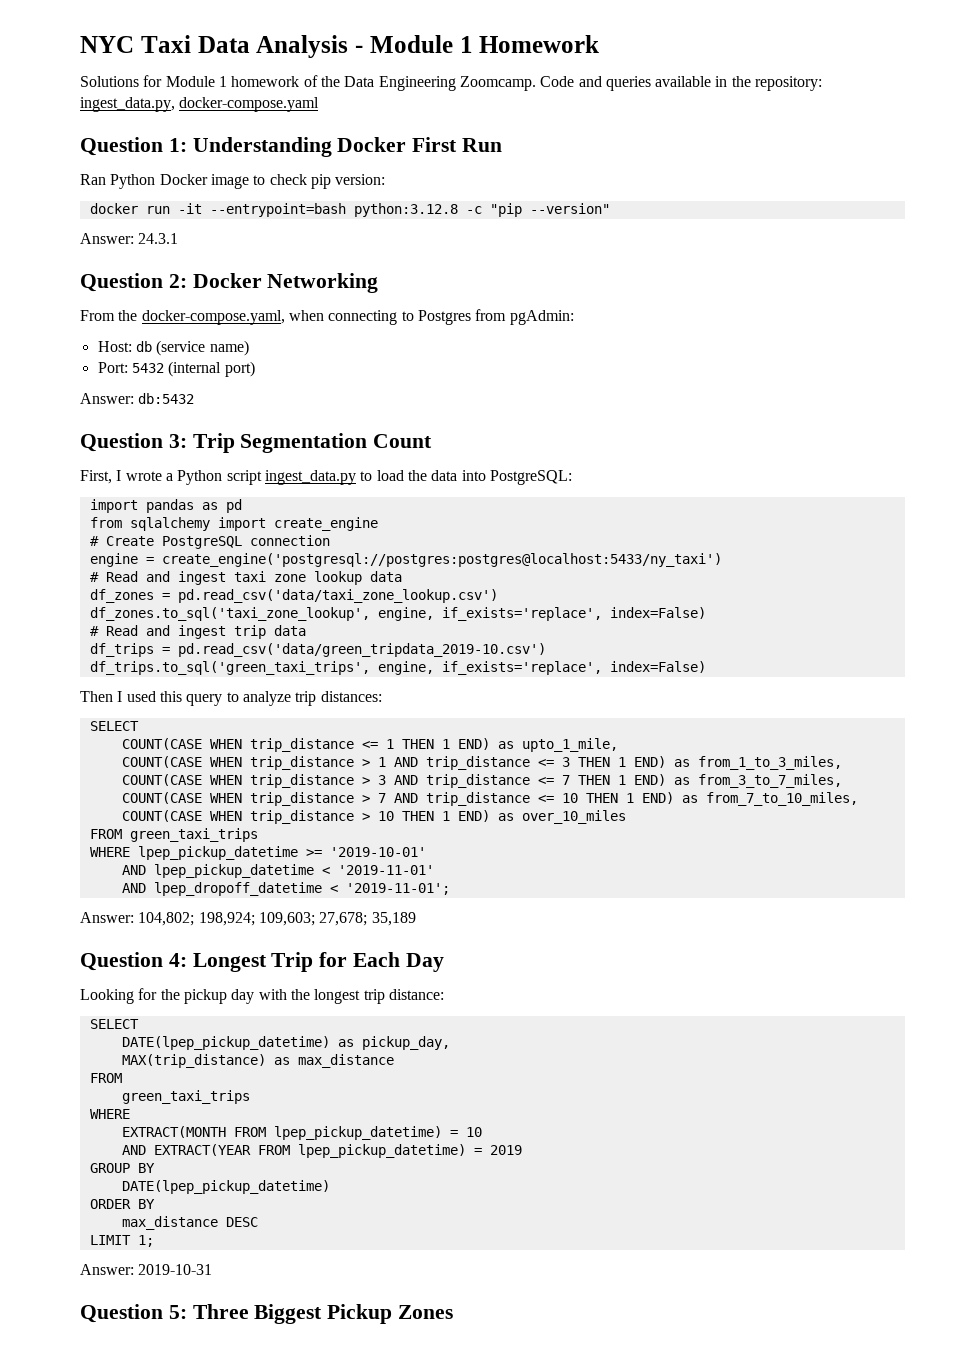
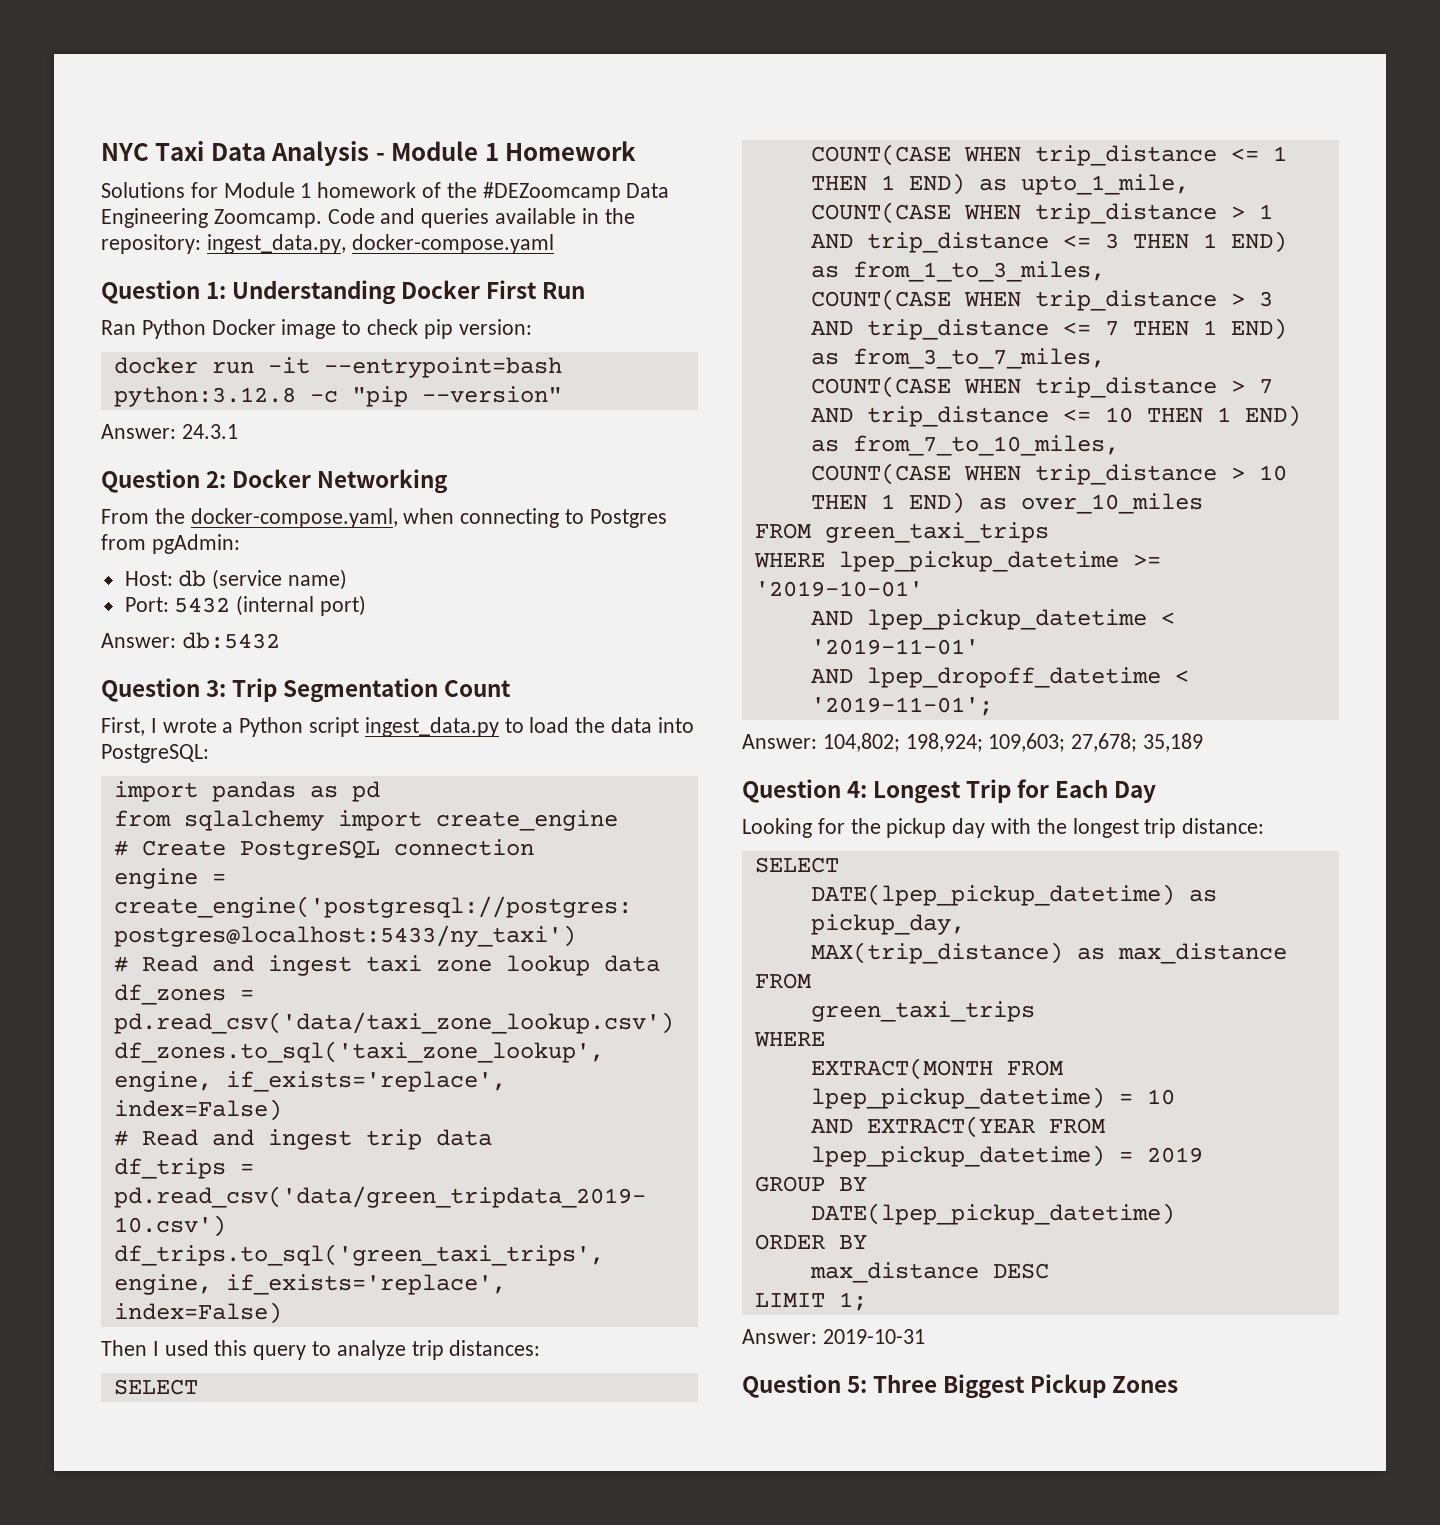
- Solutions for Module 1 homework of the Data Engineering Zoomcamp.
+ Solutions for Module 1 homework of the #DEZoomcamp Data Engineering Zoomcamp.

